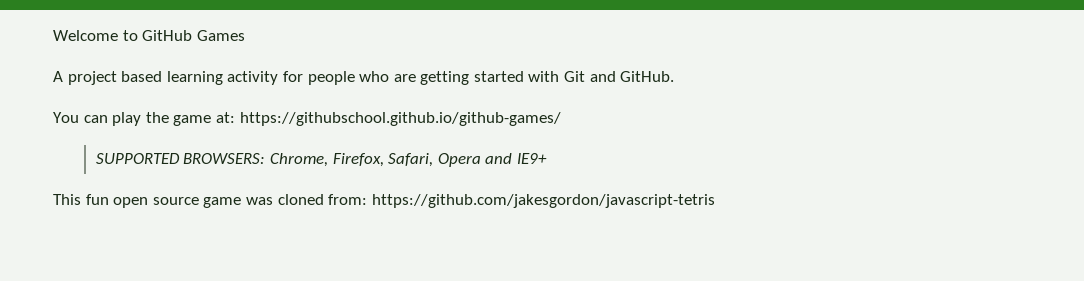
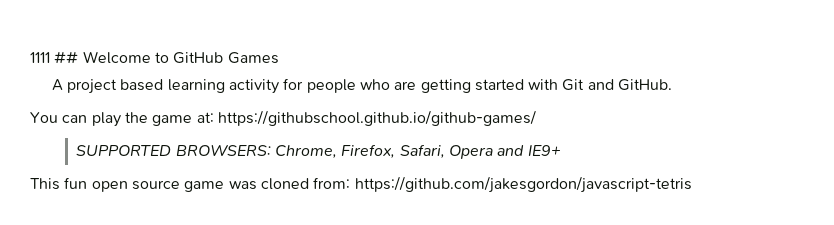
- Welcome to GitHub Games
+ 1111 ## Welcome to GitHub Games

